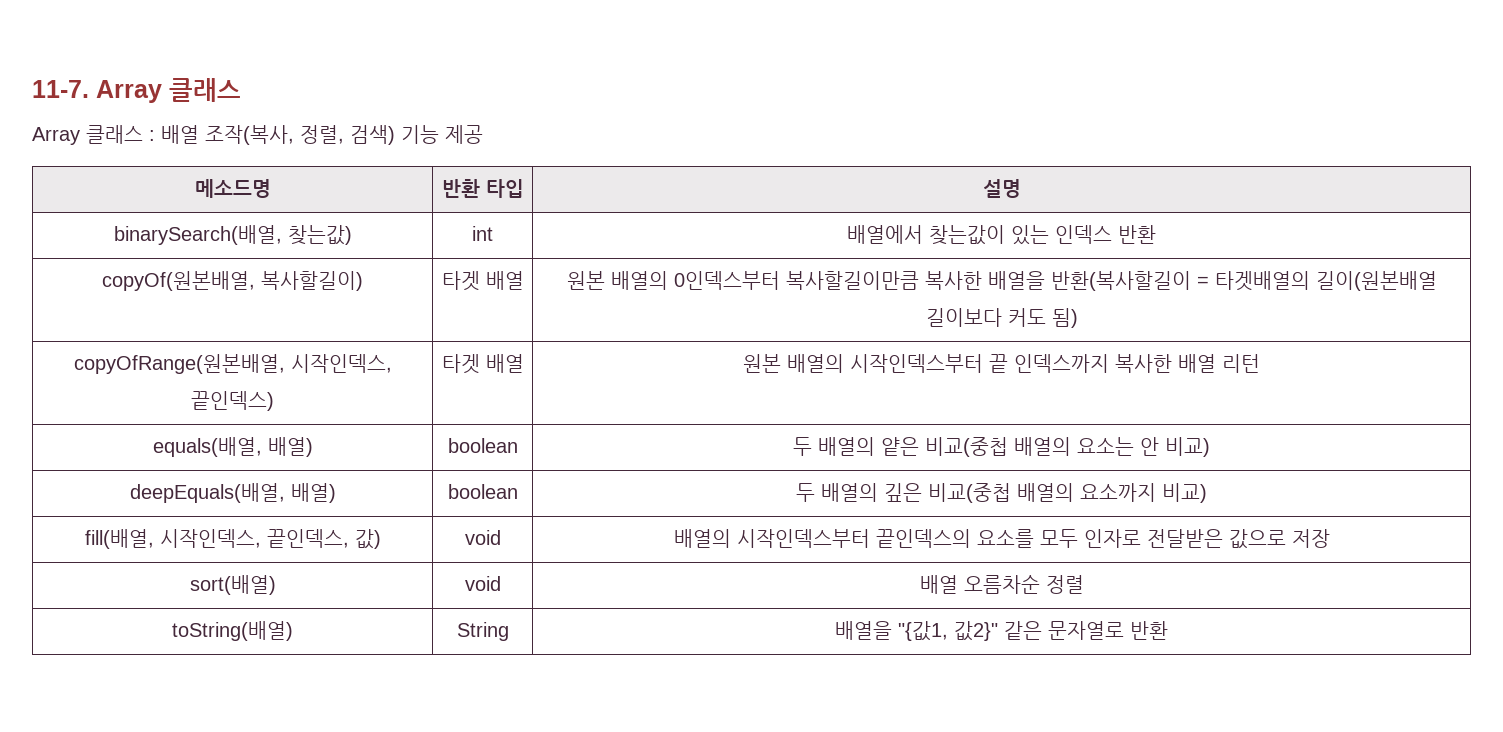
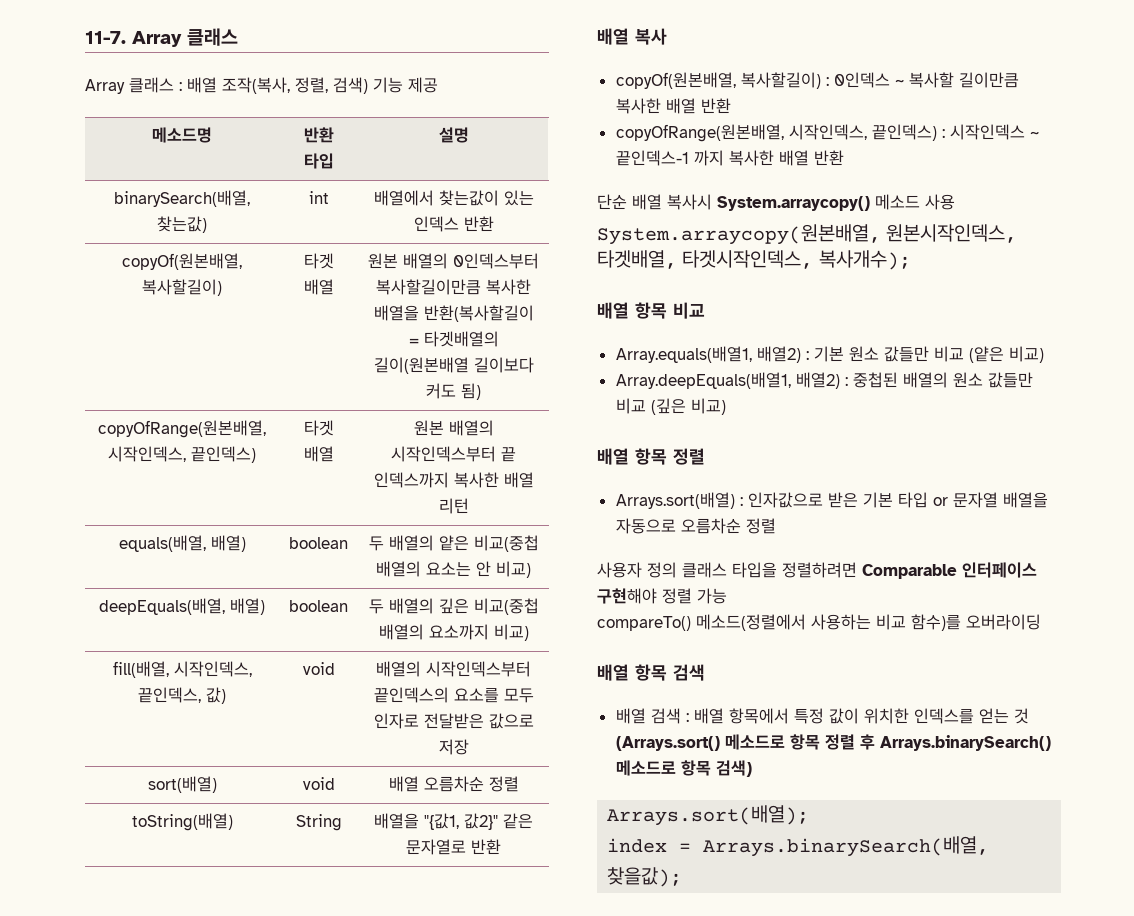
+ 배열 복사
+ copyOf(원본배열, 복사할길이) : 0인덱스 ~ 복사할 길이만큼 복사한 배열 반환
+ copyOfRange(원본배열, 시작인덱스, 끝인덱스) : 시작인덱스 ~ 끝인덱스-1 까지 복사한 배열 반환
+ 단순 배열 복사시 System.arraycopy() 메소드 사용
+ System.arraycopy(원본배열, 원본시작인덱스, 타겟배열, 타겟시작인덱스, 복사개수);
+ 배열 항목 비교
+ Array.equals(배열1, 배열2) : 기본 원소 값들만 비교 (얕은 비교)
+ Array.deepEquals(배열1, 배열2) : 중첩된 배열의 원소 값들만 비교 (깊은 비교)
+ 배열 항목 정렬
+ Arrays.sort(배열) : 인자값으로 받은 기본 타입 or 문자열 배열을 자동으로 오름차순 정렬
+ 사용자 정의 클래스 타입을 정렬하려면 Comparable 인터페이스 구현해야 정렬 가능
+ compareTo() 메소드(정렬에서 사용하는 비교 함수)를 오버라이딩
+ 배열 항목 검색
+ 배열 검색 : 배열 항목에서 특정 값이 위치한 인덱스를 얻는 것 (Arrays.sort() 메소드로 항목 정렬 후 Arrays.binarySearch() 메소드로 항목 검색)
+ Arrays.sort(배열);
+ index = Arrays.binarySearch(배열, 찾을값);

